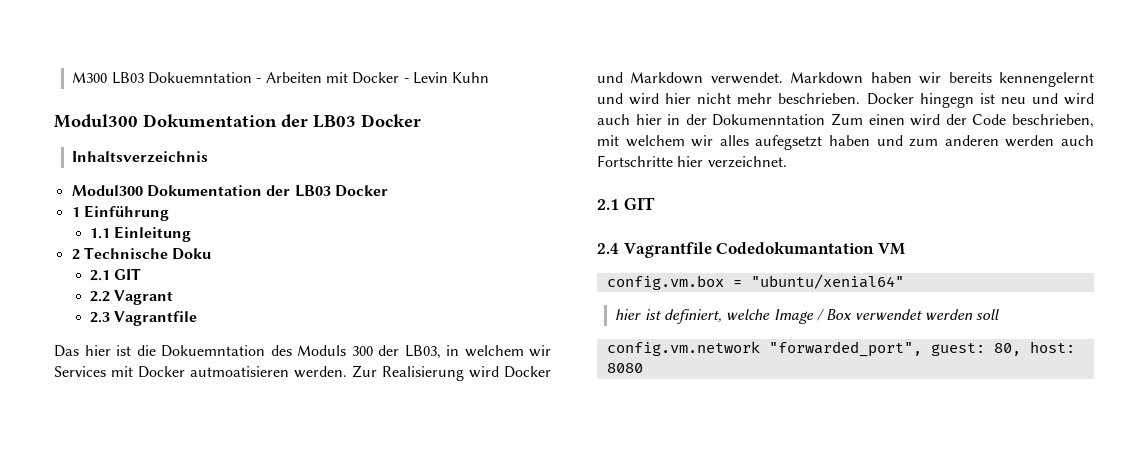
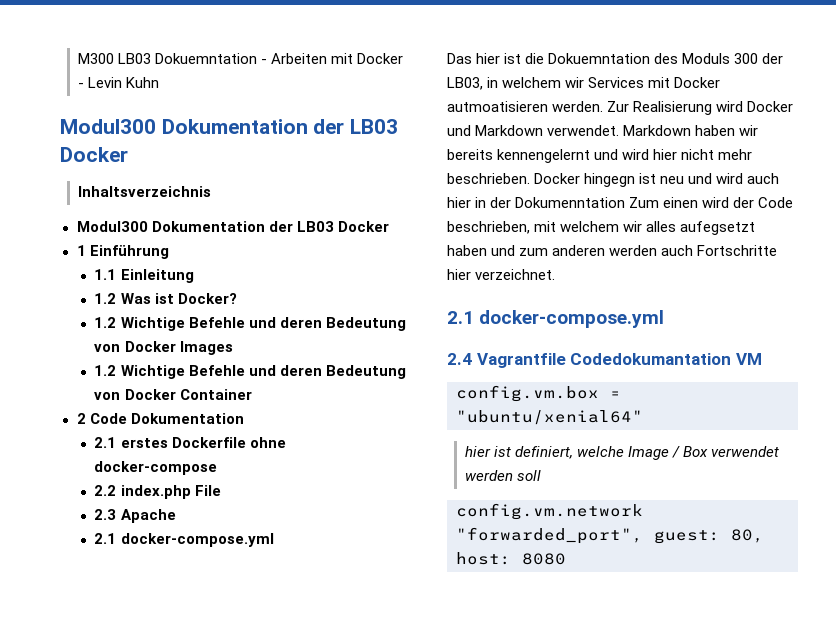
+ 1.2 Was ist Docker?
+ 1.2 Wichtige Befehle und deren Bedeutung von Docker Images
+ 1.2 Wichtige Befehle und deren Bedeutung von Docker Container
- 2 Technische Doku
- 2.1 GIT
+ 2 Code Dokumentation
+ 2.1 erstes Dockerfile ohne docker-compose
- 2.2 Vagrant
+ 2.2 index.php File
- 2.3 Vagrantfile
+ 2.3 Apache
+ 2.1 docker-compose.yml
  Docker hingegn ist neu und wird auch hier in der Dokumenntation Zum einen wird der Code beschrieben, mit welchem wir alles aufegsetzt haben und zum anderen werden auch Fortschritte hier verzeichnet.
- 2.1 GIT
+ 2.1 docker-compose.yml

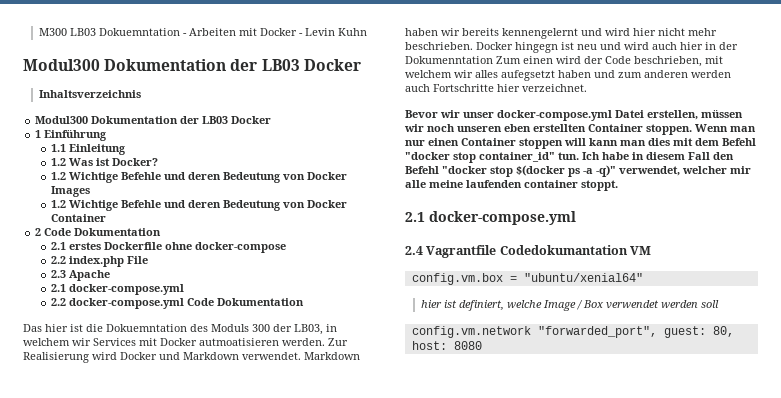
+ 2.2 docker-compose.yml Code Dokumentation
+ Bevor wir unser docker-compose.yml Datei erstellen, müssen wir noch unseren eben erstellten Container stoppen. Wenn man nur einen Container stoppen will kann man dies mit dem Befehl "docker stop container_id" tun. Ich habe in diesem Fall den Befehl "docker stop $(docker ps -a -q)" verwendet, welcher mir alle meine laufenden container stoppt.

